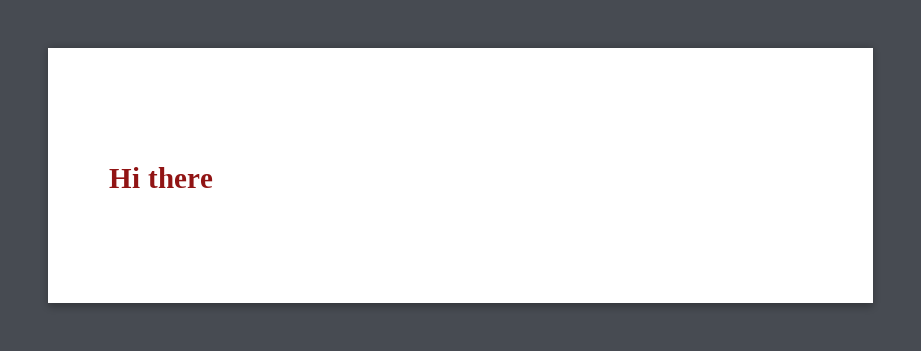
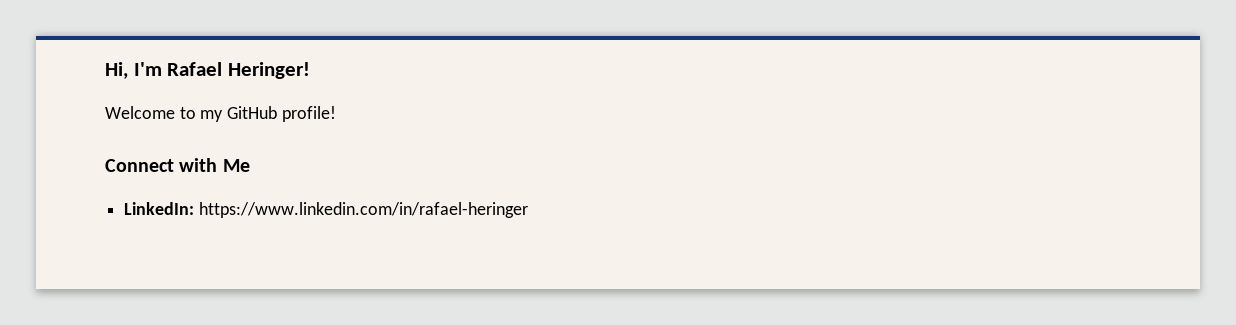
- Hi there
+ Hi, I'm Rafael Heringer!
+ Welcome to my GitHub profile!
+ Connect with Me
+ LinkedIn: https://www.linkedin.com/in/rafael-heringer

